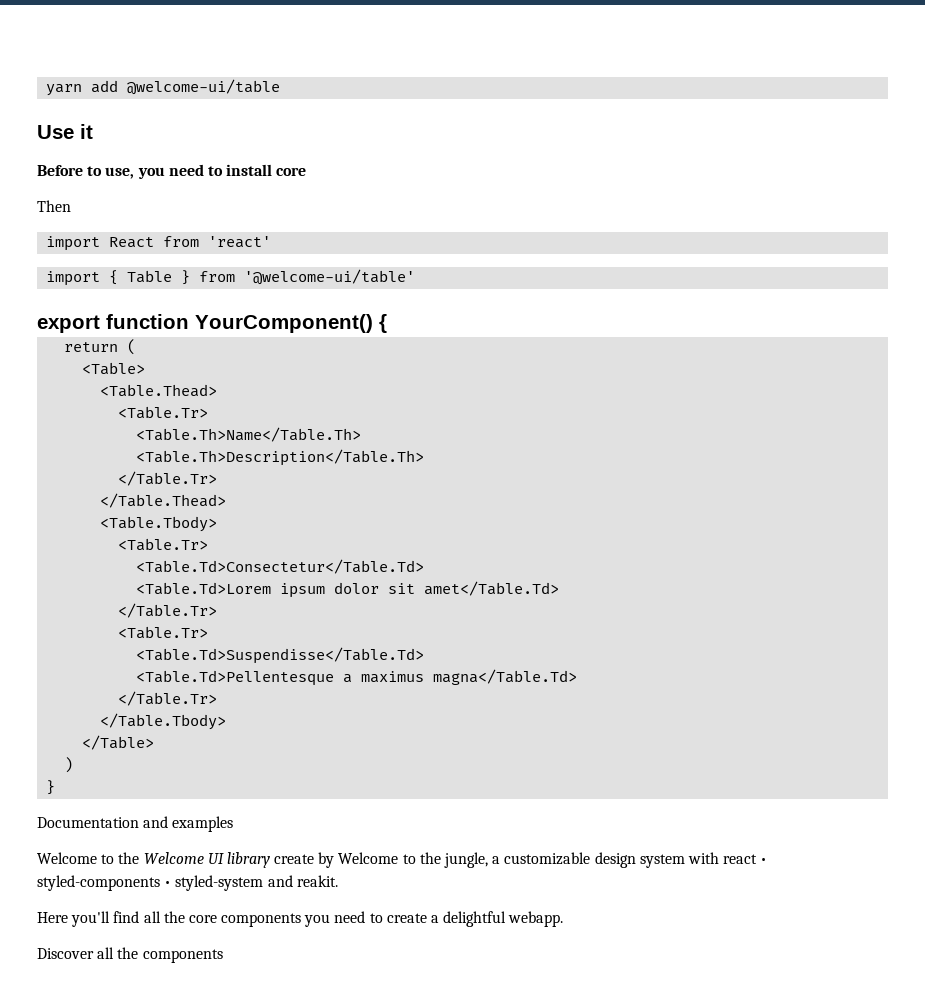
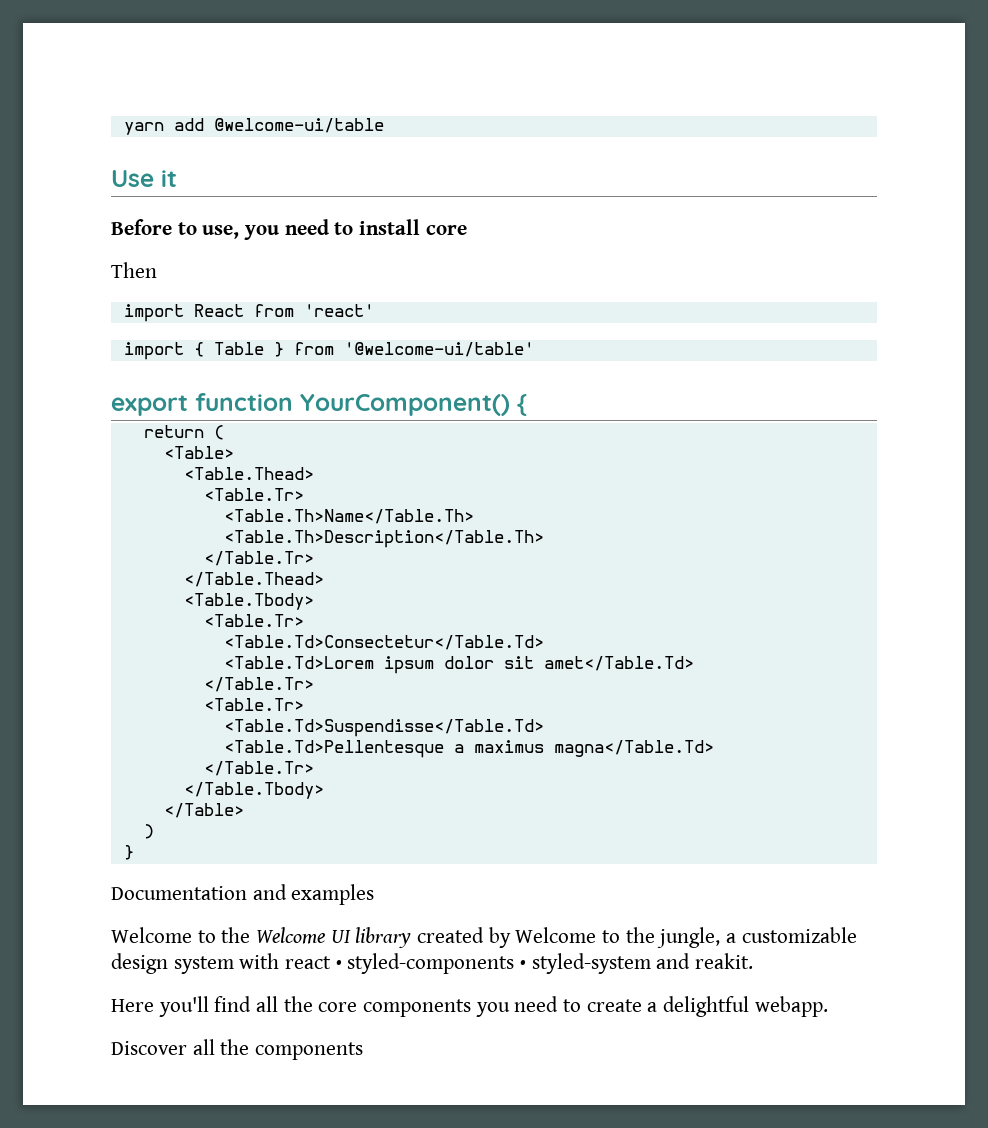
- Welcome to the Welcome UI library create by Welcome to the jungle, a customizable design system with react • styled-components • styled-system and reakit.
+ Welcome to the Welcome UI library created by Welcome to the jungle, a customizable design system with react • styled-components • styled-system and reakit.

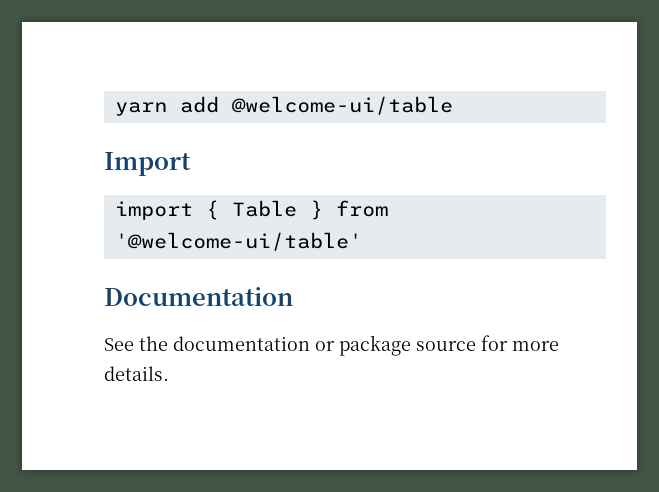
- Use it
- Before to use, you need to install core
- Then
- import React from 'react'
+ Import
- export function YourComponent() {
- return (
- <Table>
- <Table.Thead>
- <Table.Tr>
- <Table.Th>Name</Table.Th>
- <Table.Th>Description</Table.Th>
- </Table.Tr>
- </Table.Thead>
- <Table.Tbody>
- <Table.Tr>
- <Table.Td>Consectetur</Table.Td>
- <Table.Td>Lorem ipsum dolor sit amet</Table.Td>
- </Table.Tr>
- <Table.Tr>
- <Table.Td>Suspendisse</Table.Td>
- <Table.Td>Pellentesque a maximus magna</Table.Td>
- </Table.Tr>
- </Table.Tbody>
- </Table>
- )
- }
- Documentation and examples
- Welcome to the Welcome UI library created by Welcome to the jungle, a customizable design system with react • styled-components • styled-system and reakit.
- Here you'll find all the core components you need to create a delightful webapp.
- Discover all the components
+ Documentation
+ See the documentation or package source for more details.

